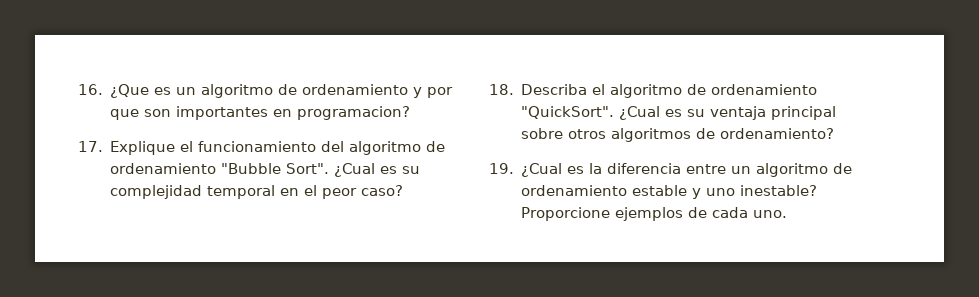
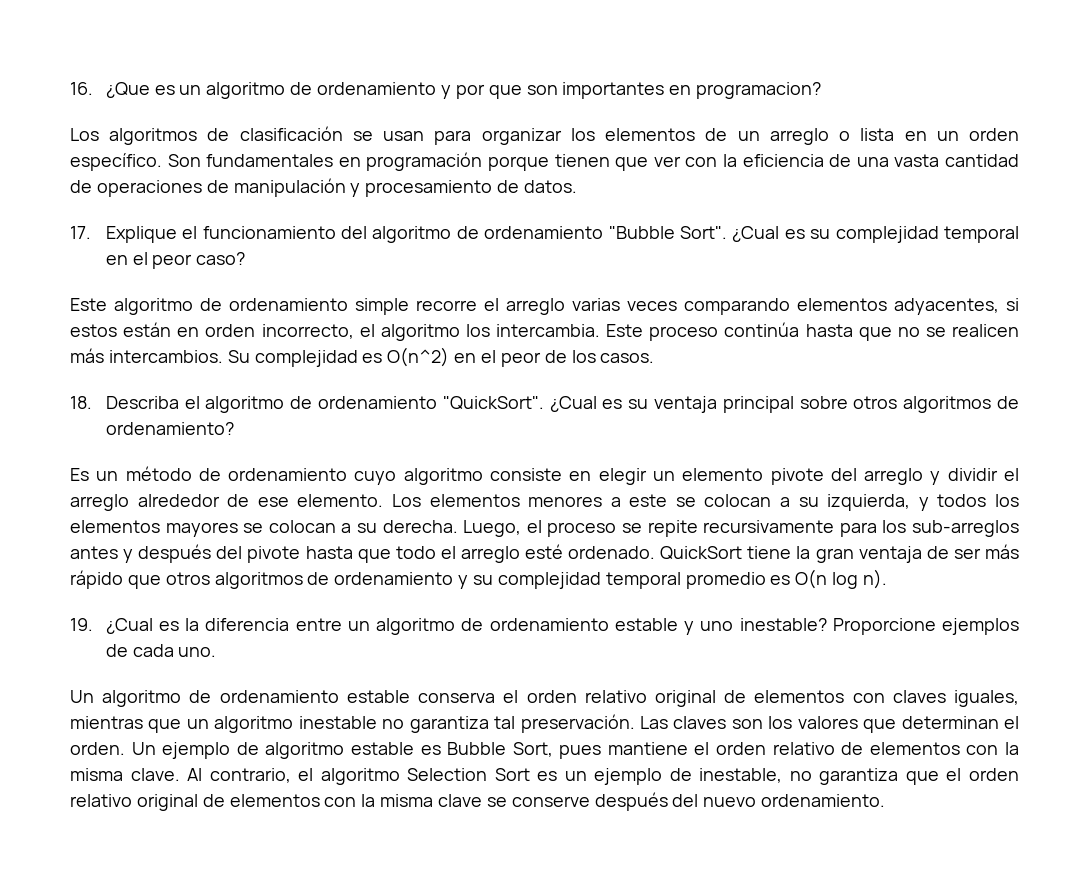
+ Los algoritmos de clasificación se usan para organizar los elementos de un arreglo o lista en un orden específico. Son fundamentales en programación porque tienen que ver con la eficiencia de una vasta cantidad de operaciones de manipulación y procesamiento de datos.
+ Este algoritmo de ordenamiento simple recorre el arreglo varias veces comparando elementos adyacentes, si estos están en orden incorrecto, el algoritmo los intercambia. Este proceso continúa hasta que no se realicen más intercambios. Su complejidad es O(n^2) en el peor de los casos.
+ Es un método de ordenamiento cuyo algoritmo consiste en elegir un elemento pivote del arreglo y dividir el arreglo alrededor de ese elemento. Los elementos menores a este se colocan a su izquierda, y todos los elementos mayores se colocan a su derecha. Luego, el proceso se repite recursivamente para los sub-arreglos antes y después del pivote hasta que todo el arreglo esté ordenado. QuickSort tiene la gran ventaja de ser más rápido que otros algoritmos de ordenamiento y su complejidad temporal promedio es O(n log n).
+ Un algoritmo de ordenamiento estable conserva el orden relativo original de elementos con claves iguales, mientras que un algoritmo inestable no garantiza tal preservación. Las claves son los valores que determinan el orden. Un ejemplo de algoritmo estable es Bubble Sort, pues mantiene el orden relativo de elementos con la misma clave. Al contrario, el algoritmo Selection Sort es un ejemplo de inestable, no garantiza que el orden relativo original de elementos con la misma clave se conserve después del nuevo ordenamiento.

